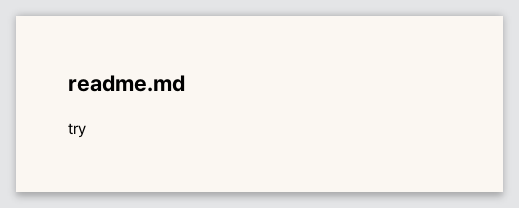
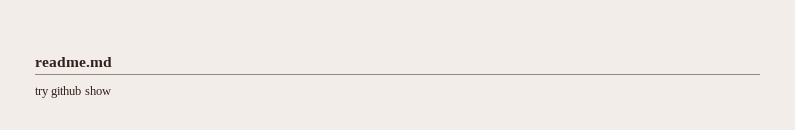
- try
+ try github show

